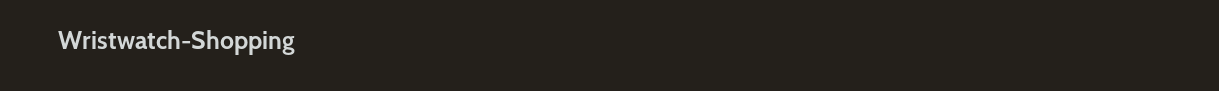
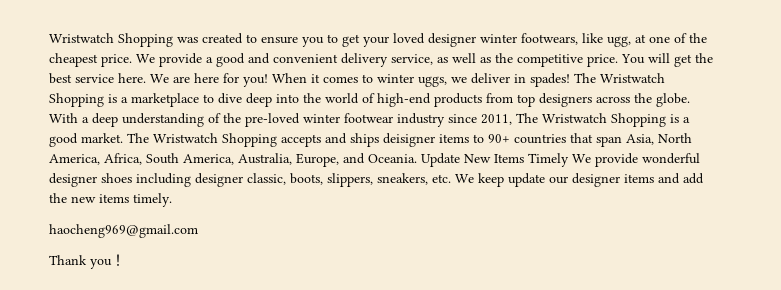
- Wristwatch-Shopping
+ Wristwatch Shopping was created to ensure you to get your loved designer winter footwears, like ugg, at one of the cheapest price. We provide a good and convenient delivery service, as well as the competitive price. You will get the best service here. We are here for you! When it comes to winter uggs, we deliver in spades! The Wristwatch Shopping is a marketplace to dive deep into the world of high-end products from top designers across the globe. With a deep understanding of the pre-loved winter footwear industry since 2011, The Wristwatch Shopping is a good market. The Wristwatch Shopping accepts and ships deisigner items to 90+ countries that span Asia, North America, Africa, South America, Australia, Europe, and Oceania. Update New Items Timely We provide wonderful designer shoes including designer classic, boots, slippers, sneakers, etc. We keep update our designer items and add the new items timely.
+ haocheng969@gmail.com
+ Thank you！

